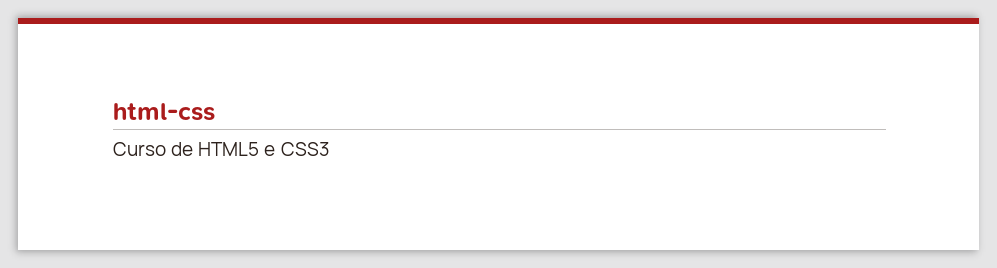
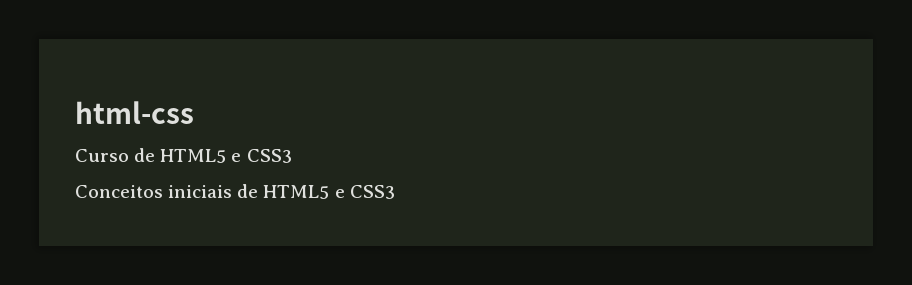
+ Conceitos iniciais de HTML5 e CSS3

